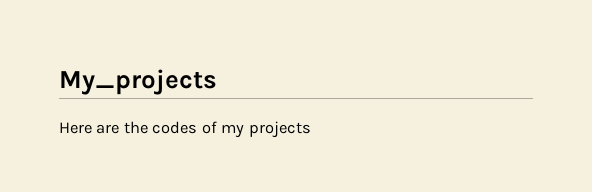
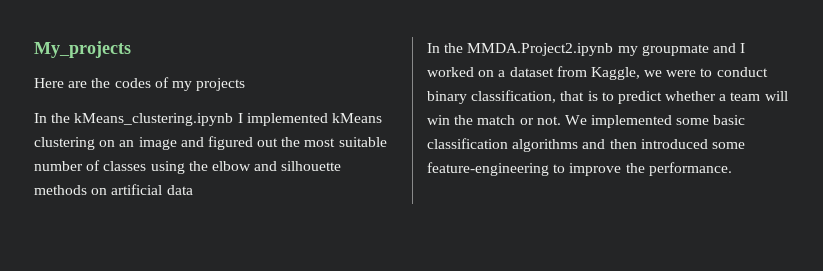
+ In the kMeans_clustering.ipynb I implemented kMeans clustering on an image and figured out the most suitable number of classes using the elbow and silhouette methods on artificial data
+ In the MMDA.Project2.ipynb my groupmate and I worked on a dataset from Kaggle, we were to conduct binary classification, that is to predict whether a team will win the match or not. We implemented some basic classification algorithms and then introduced some feature-engineering to improve the performance.

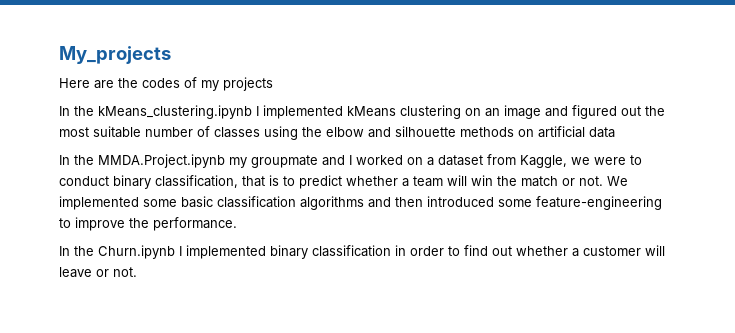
- In the MMDA.Project2.ipynb my groupmate and I worked on a dataset from Kaggle, we were to conduct binary classification, that is to predict whether a team will win the match or not.
+ In the MMDA.Project.ipynb my groupmate and I worked on a dataset from Kaggle, we were to conduct binary classification, that is to predict whether a team will win the match or not.
+ In the Churn.ipynb I implemented binary classification in order to find out whether a customer will leave or not.

